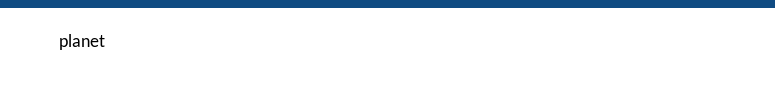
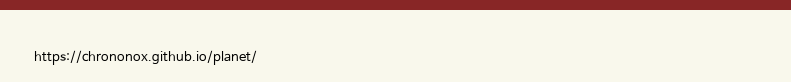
- planet
+ https://chrononox.github.io/planet/

